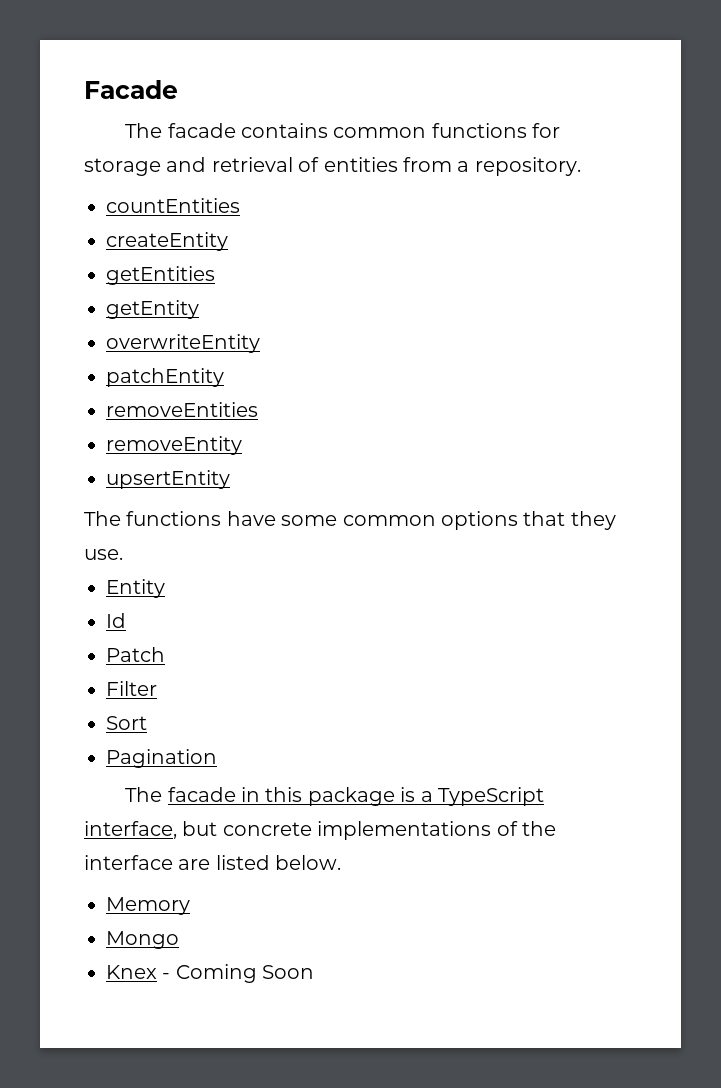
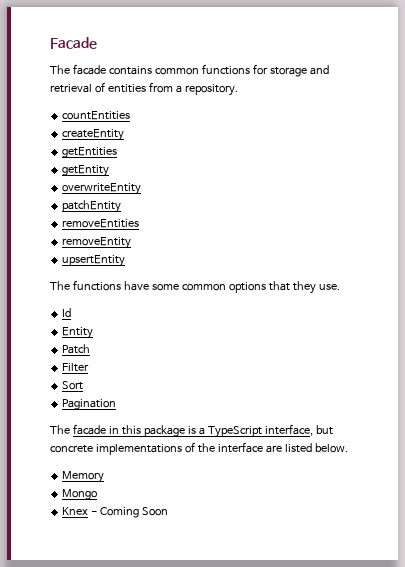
+ Id
- Id

